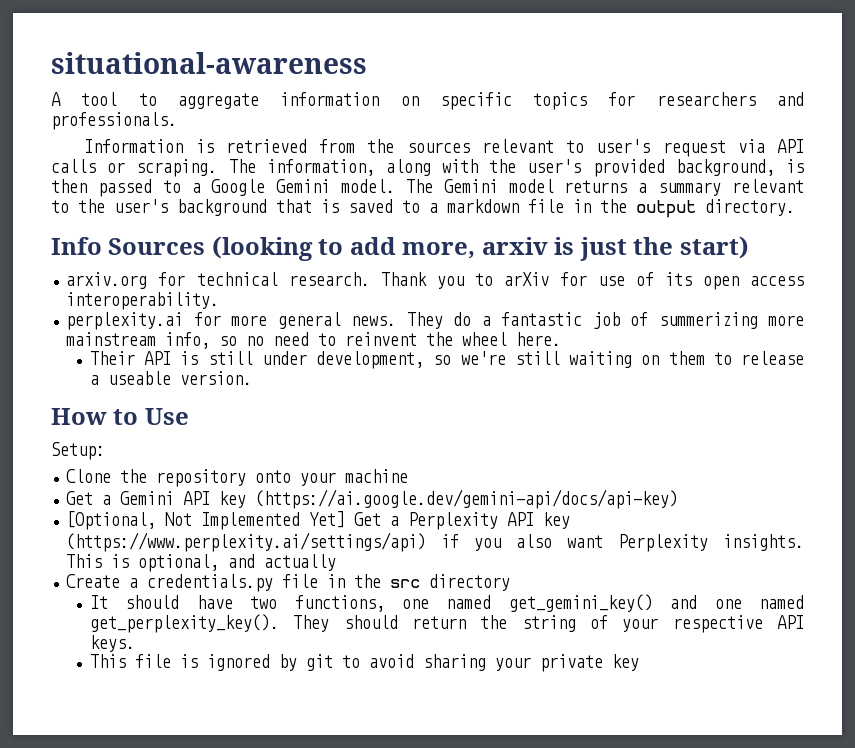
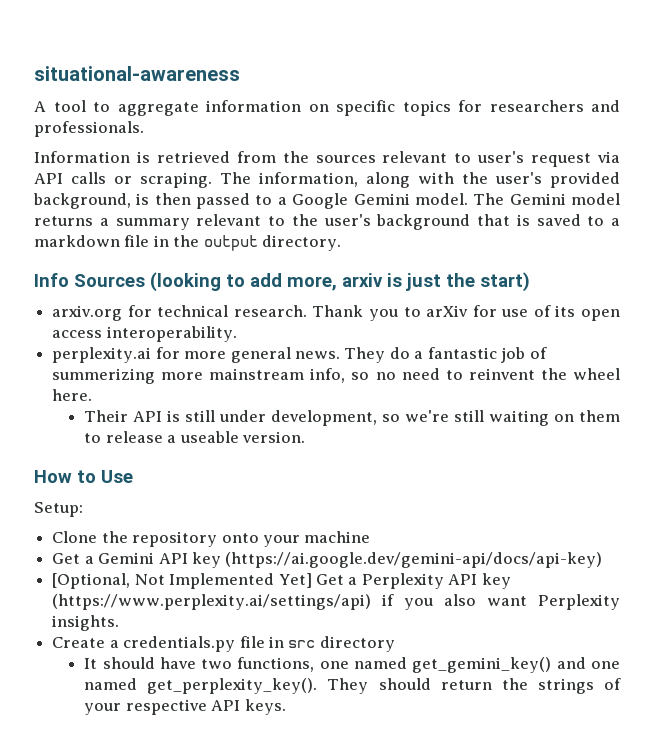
- This is optional, and actually
- Create a credentials.py file in the src directory
+ Create a credentials.py file in src directory
- They should return the string of your respective API keys.
+ They should return the strings of your respective API keys.
- This file is ignored by git to avoid sharing your private key

